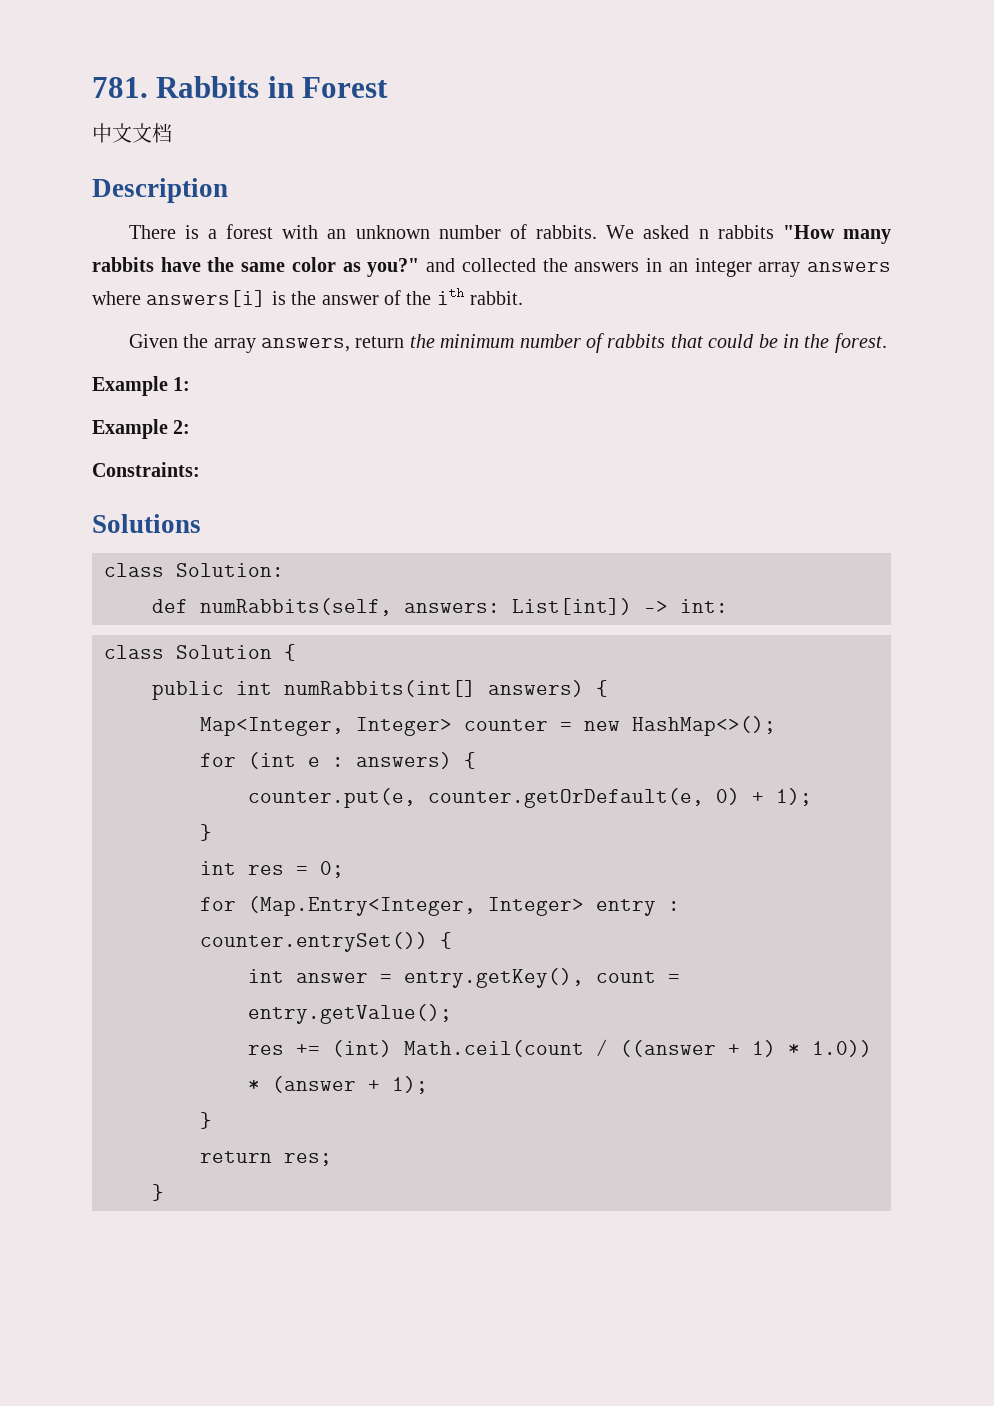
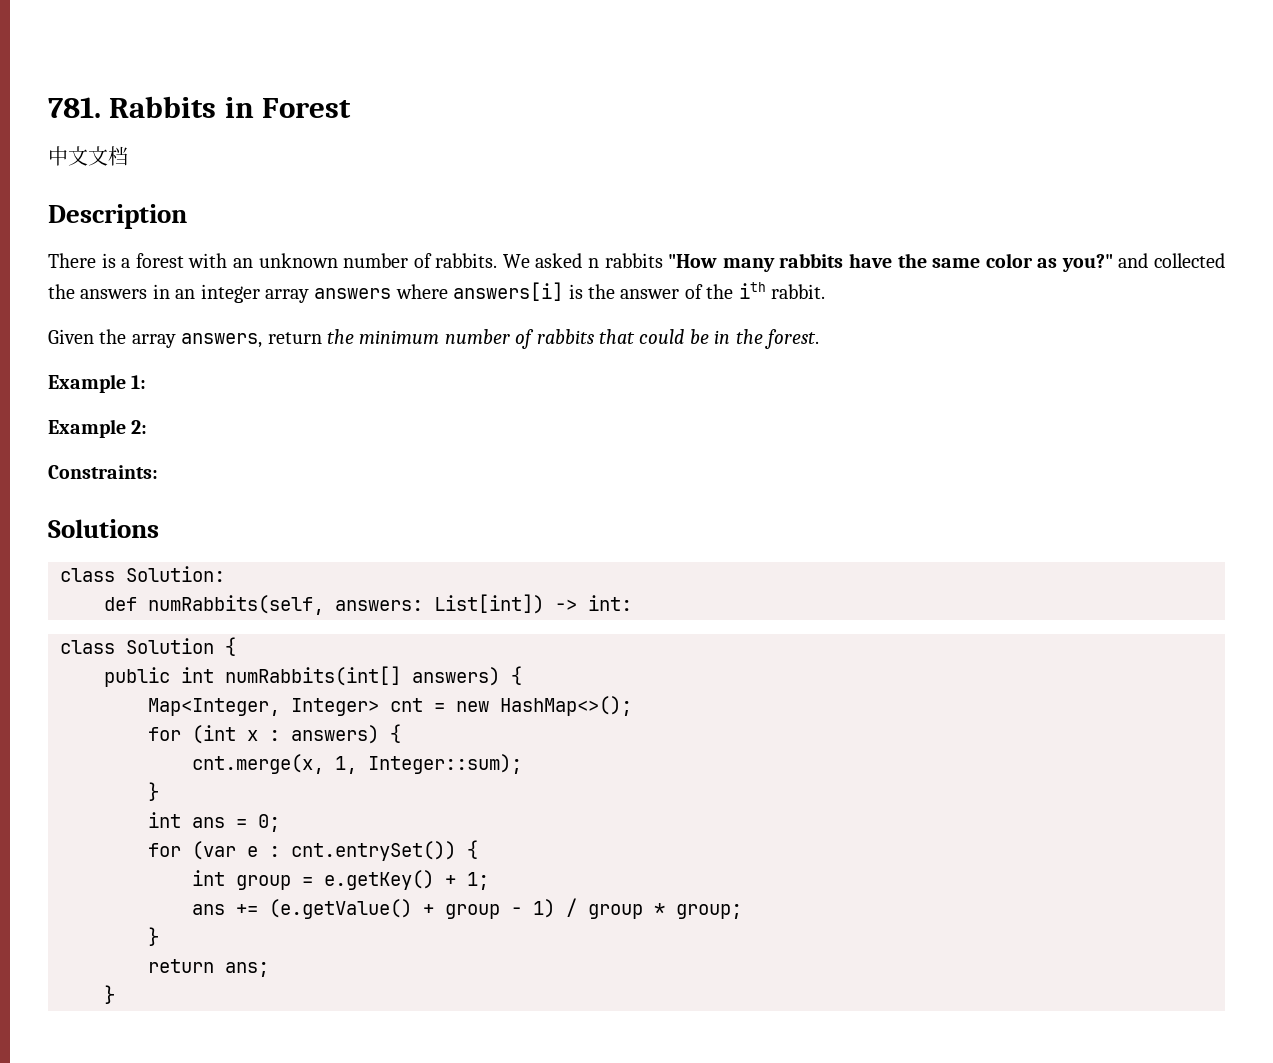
- Map<Integer, Integer> counter = new HashMap<>();
+ Map<Integer, Integer> cnt = new HashMap<>();
- for (int e : answers) {
+ for (int x : answers) {
- counter.put(e, counter.getOrDefault(e, 0) + 1);
+ cnt.merge(x, 1, Integer::sum);
- int res = 0;
+ int ans = 0;
- for (Map.Entry<Integer, Integer> entry : counter.entrySet()) {
- int answer = entry.getKey(), count = entry.getValue();
- res += (int) Math.ceil(count / ((answer + 1) * 1.0)) * (answer + 1);
+ for (var e : cnt.entrySet()) {
+ int group = e.getKey() + 1;
+ ans += (e.getValue() + group - 1) / group * group;
- return res;
+ return ans;

